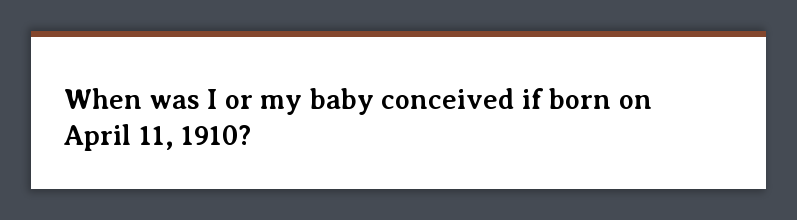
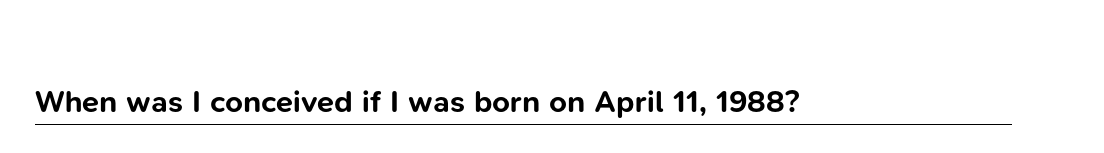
- When was I or my baby conceived if born on April 11, 1910?
+ When was I conceived if I was born on April 11, 1988?

